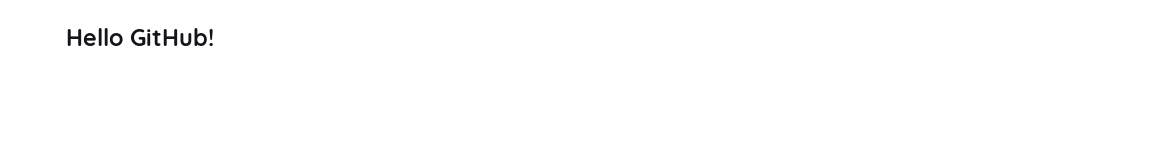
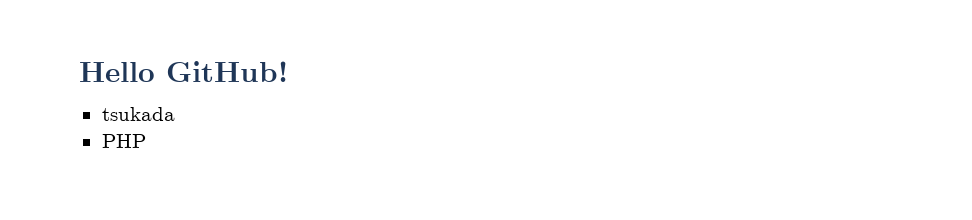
+ tsukada
+ PHP

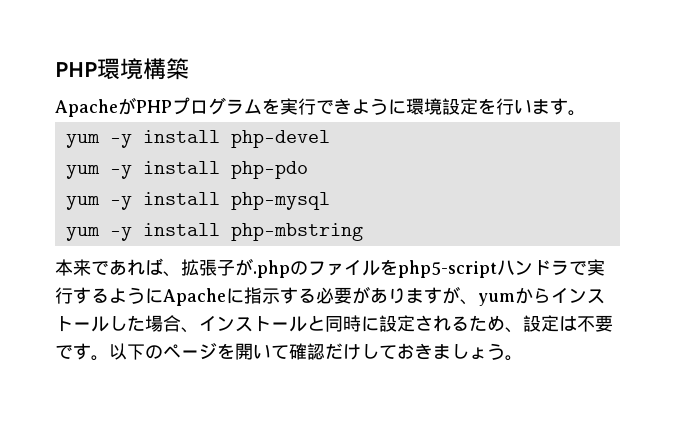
- Hello GitHub!
- tsukada
- PHP
+ PHP環境構築
+ ApacheがPHPプログラムを実行できように環境設定を行います。
+ yum -y install php-devel
+ yum -y install php-pdo
+ yum -y install php-mysql
+ yum -y install php-mbstring
+ 本来であれば、拡張子が.phpのファイルをphp5-scriptハンドラで実行するようにApacheに指示する必要がありますが、yumからインストールした場合、インストールと同時に設定されるため、設定は不要です。以下のページを開いて確認だけしておきましょう。

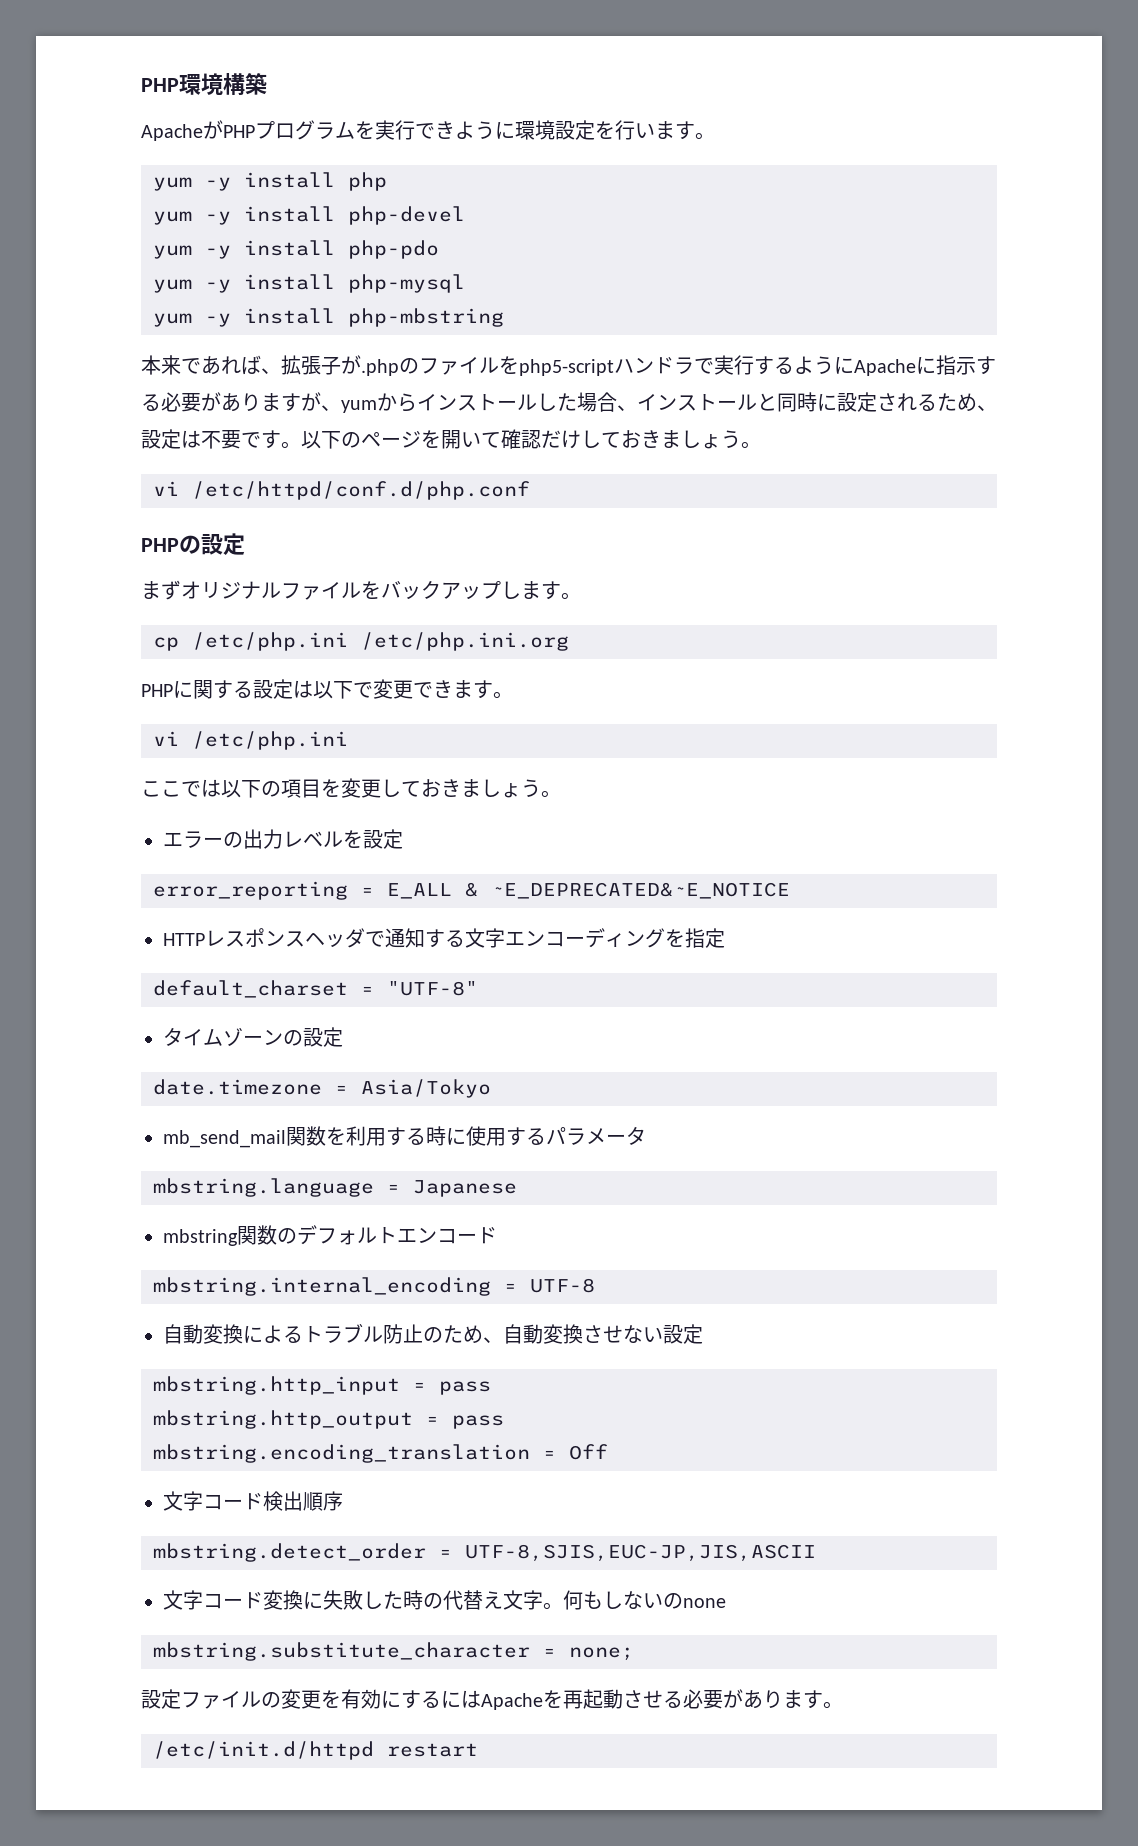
+ yum -y install php
+ vi /etc/httpd/conf.d/php.conf
+ PHPの設定
+ まずオリジナルファイルをバックアップします。
+ cp /etc/php.ini /etc/php.ini.org
+ PHPに関する設定は以下で変更できます。
+ vi /etc/php.ini
+ ここでは以下の項目を変更しておきましょう。
+ エラーの出力レベルを設定
+ error_reporting = E_ALL & ~E_DEPRECATED&~E_NOTICE
+ HTTPレスポンスヘッダで通知する文字エンコーディングを指定
+ default_charset = "UTF-8"
+ タイムゾーンの設定
+ date.timezone = Asia/Tokyo
+ mb_send_mail関数を利用する時に使用するパラメータ
+ mbstring.language = Japanese
+ mbstring関数のデフォルトエンコード
+ mbstring.internal_encoding = UTF-8
+ 自動変換によるトラブル防止のため、自動変換させない設定
+ mbstring.http_input = pass
+ mbstring.http_output = pass
+ mbstring.encoding_translation = Off
+ 文字コード検出順序
+ mbstring.detect_order = UTF-8,SJIS,EUC-JP,JIS,ASCII
+ 文字コード変換に失敗した時の代替え文字。何もしないのnone
+ mbstring.substitute_character = none;
+ 設定ファイルの変更を有効にするにはApacheを再起動させる必要があります。
+ /etc/init.d/httpd restart

